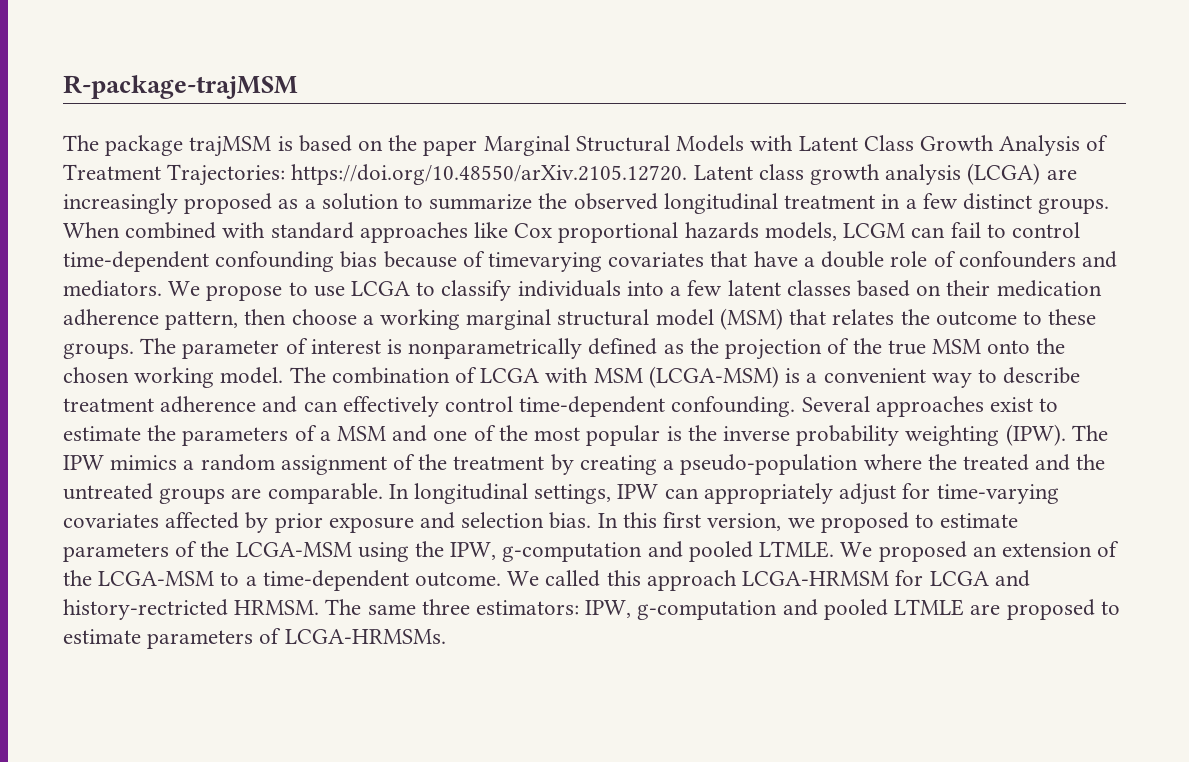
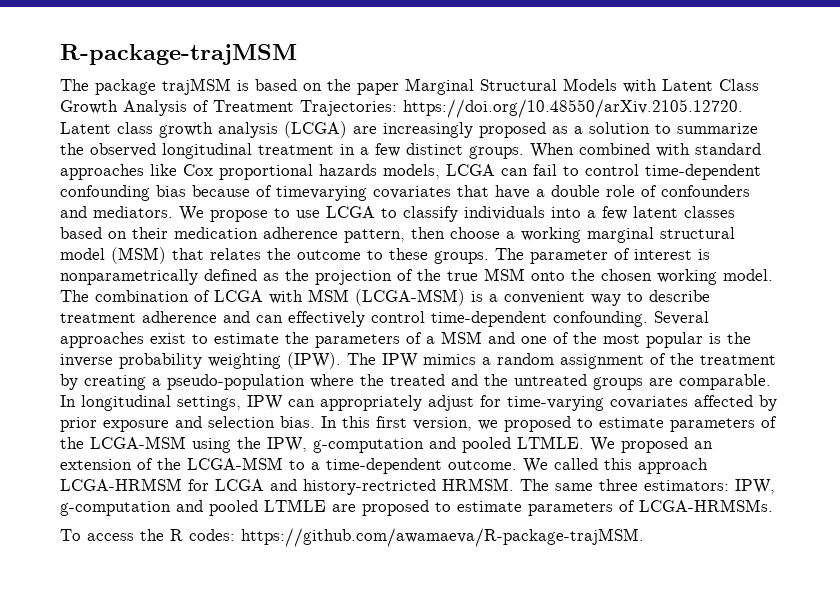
- When combined with standard approaches like Cox proportional hazards models, LCGM can fail to control time-dependent confounding bias because of timevarying covariates that have a double role of confounders and mediators.
+ When combined with standard approaches like Cox proportional hazards models, LCGA can fail to control time-dependent confounding bias because of timevarying covariates that have a double role of confounders and mediators.
+ To access the R codes: https://github.com/awamaeva/R-package-trajMSM.

